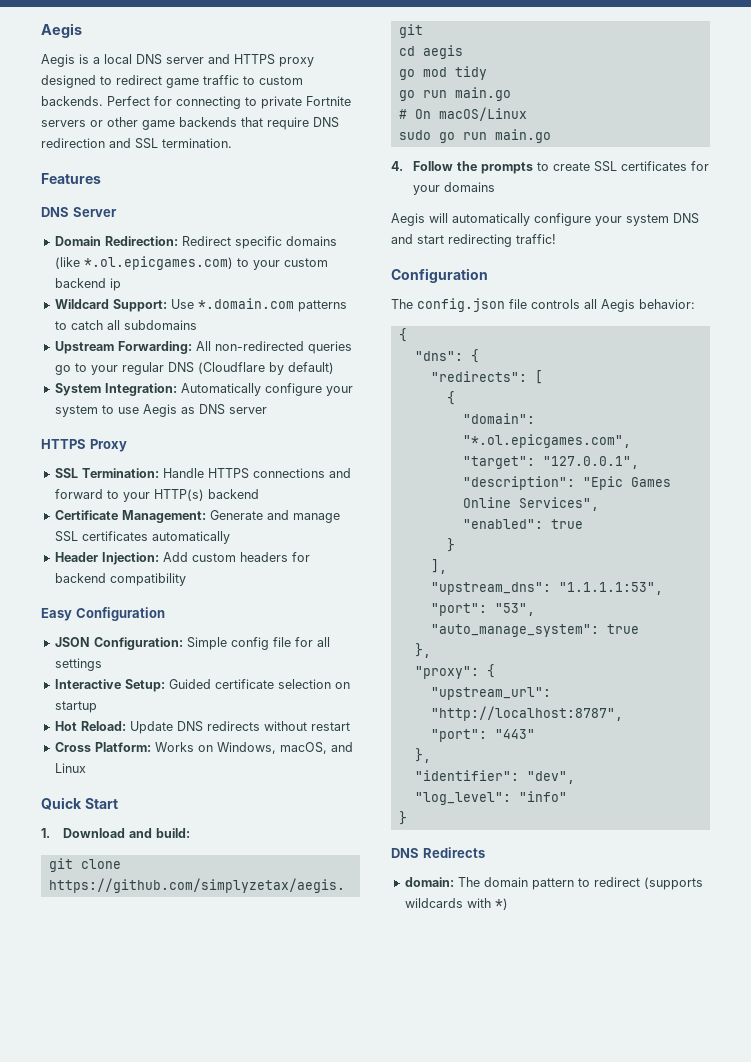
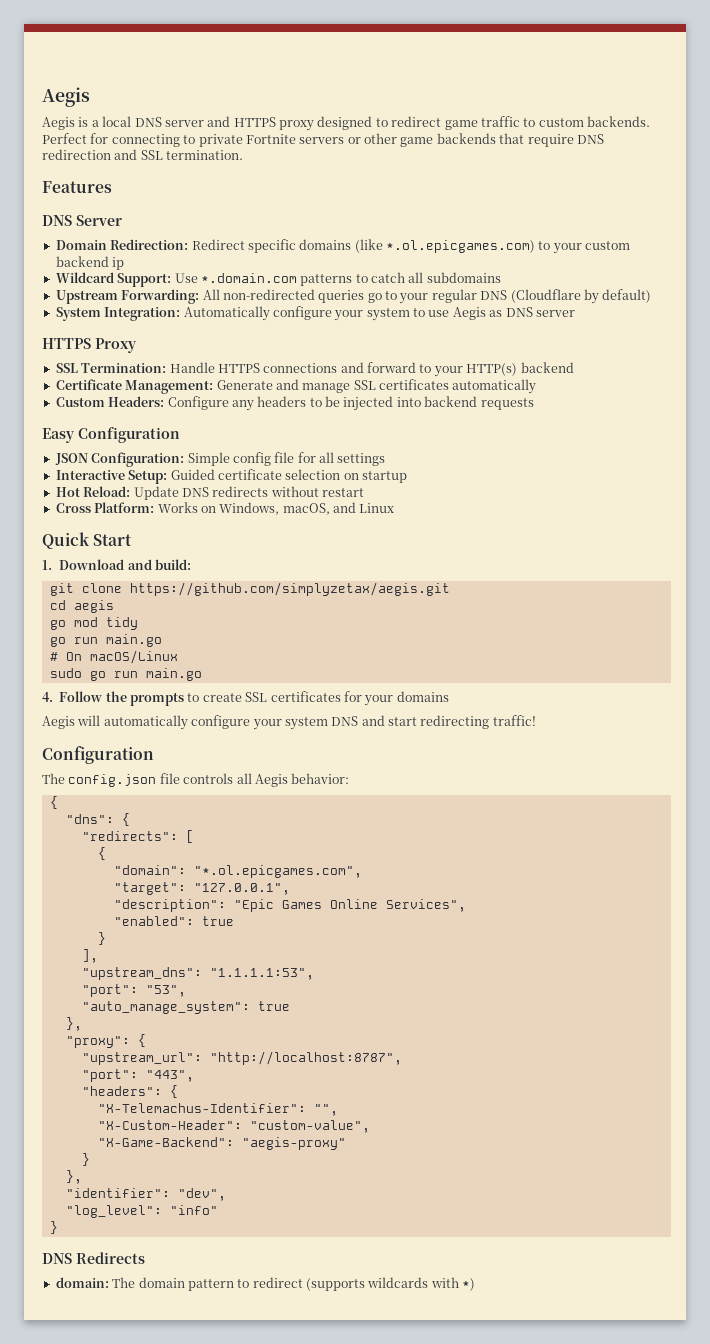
- Header Injection: Add custom headers for backend compatibility
+ Custom Headers: Configure any headers to be injected into backend requests
- "port": "443"
+ "port": "443",
+ "headers": {
+ "X-Telemachus-Identifier": "",
+ "X-Custom-Header": "custom-value",
+ "X-Game-Backend": "aegis-proxy"
+ }

